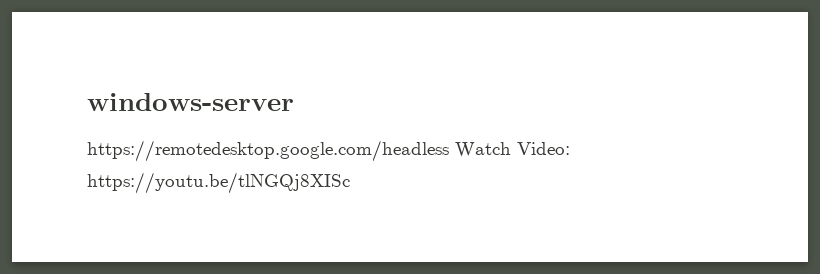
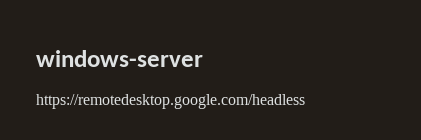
- https://remotedesktop.google.com/headless Watch Video: https://youtu.be/tlNGQj8XISc
+ https://remotedesktop.google.com/headless

